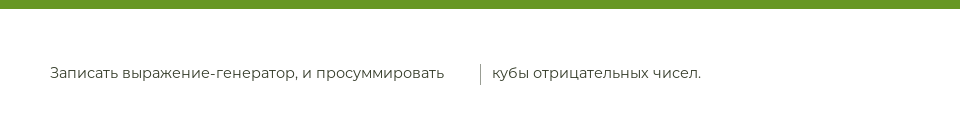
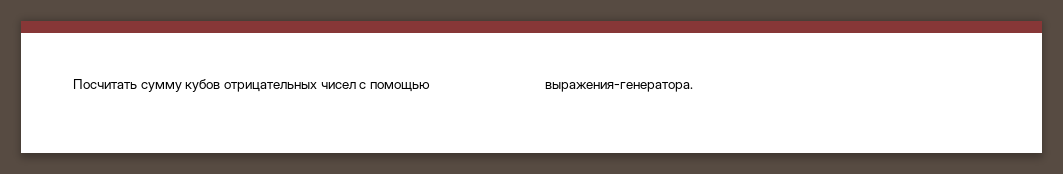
- Записать выражение-генератор, и просуммировать кубы отрицательных чисел.
+ Посчитать сумму кубов отрицательных чисел с помощью выражения-генератора.

